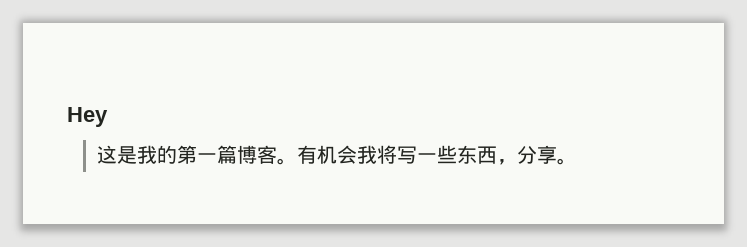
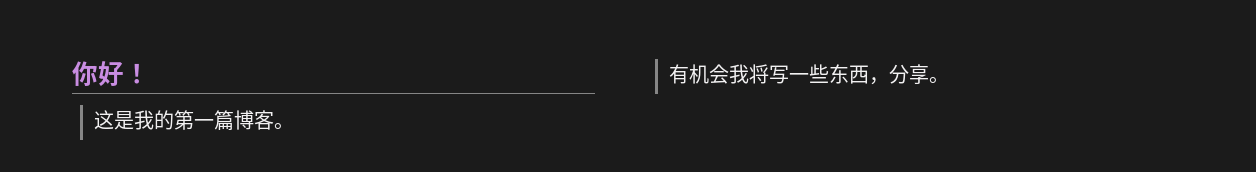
- Hey
+ 你好！
- 这是我的第一篇博客。有机会我将写一些东西，分享。
+ 这是我的第一篇博客。
+ 有机会我将写一些东西，分享。

